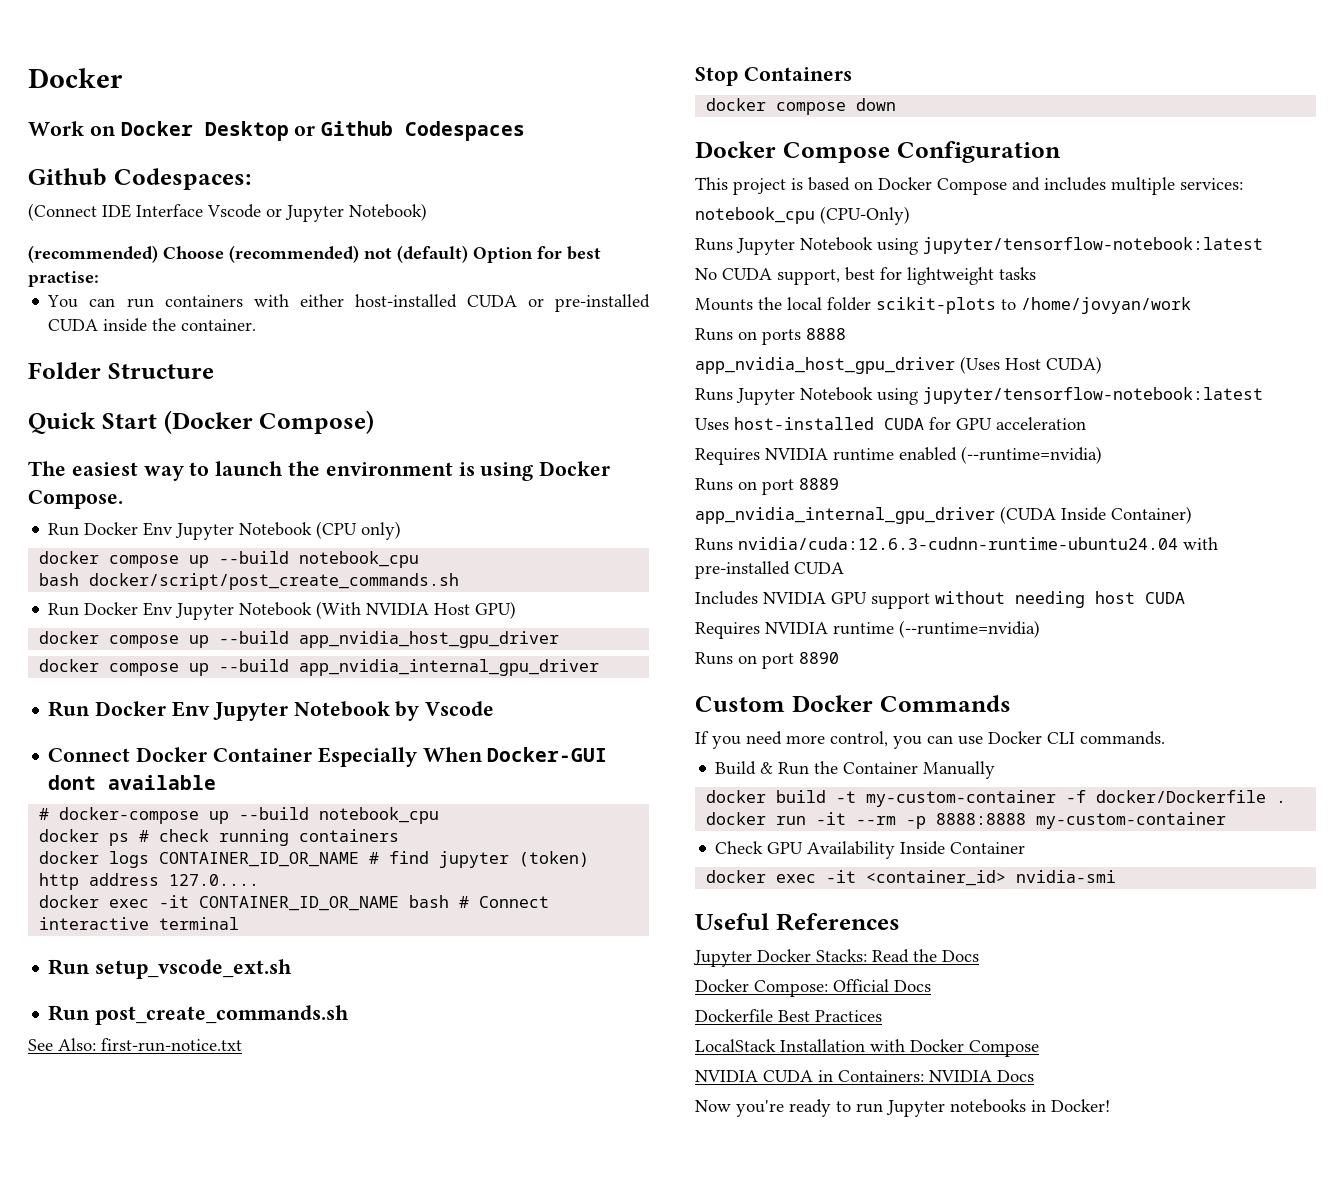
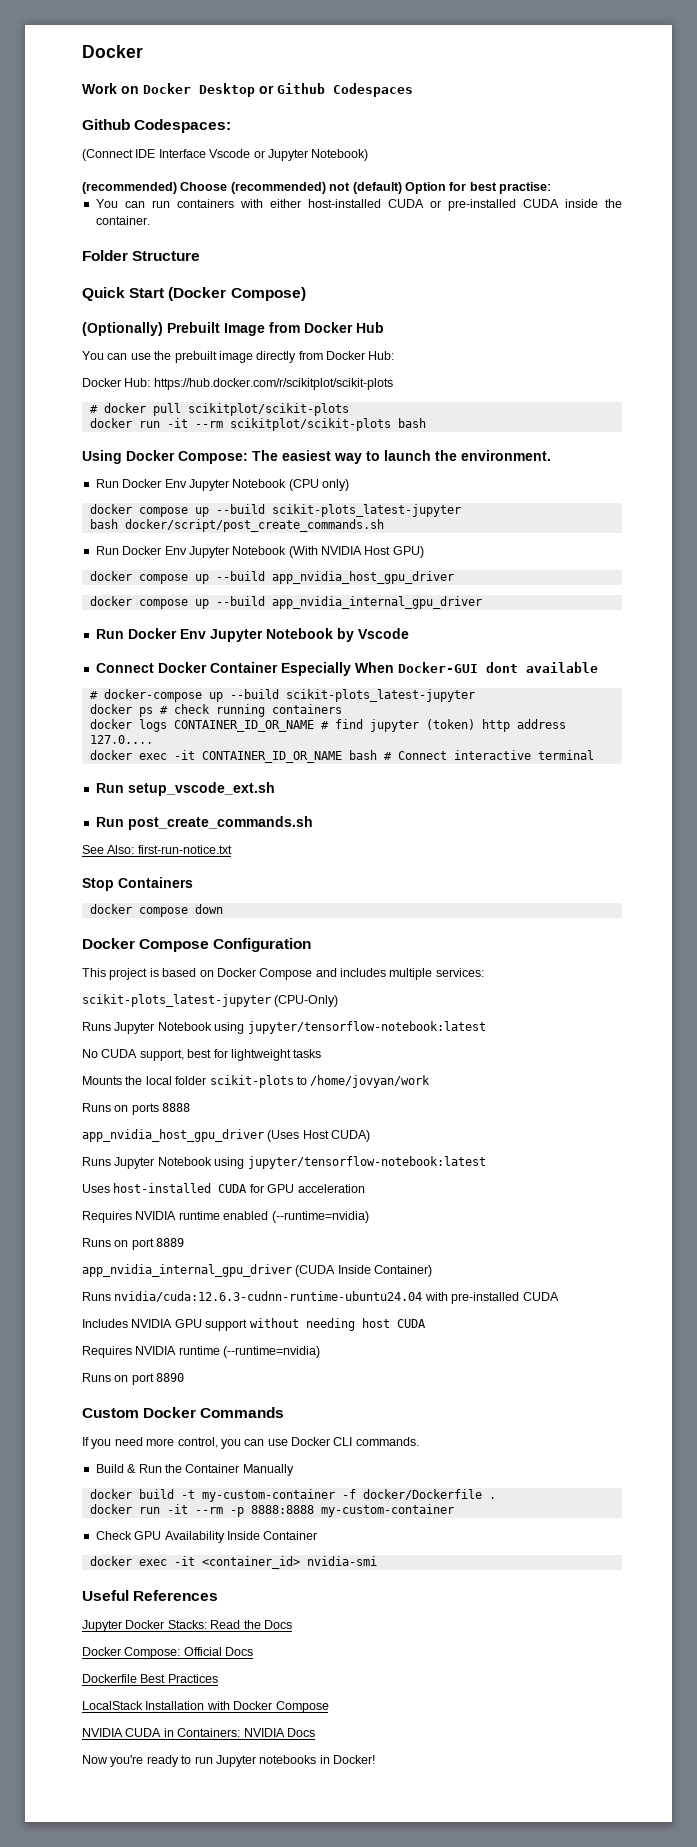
- The easiest way to launch the environment is using Docker Compose.
+ (Optionally) Prebuilt Image from Docker Hub
+ You can use the prebuilt image directly from Docker Hub:
+ Docker Hub: https://hub.docker.com/r/scikitplot/scikit-plots
+ # docker pull scikitplot/scikit-plots
+ docker run -it --rm scikitplot/scikit-plots bash
+ Using Docker Compose: The easiest way to launch the environment.
- docker compose up --build notebook_cpu
+ docker compose up --build scikit-plots_latest-jupyter
- # docker-compose up --build notebook_cpu
+ # docker-compose up --build scikit-plots_latest-jupyter
- notebook_cpu (CPU-Only)
+ scikit-plots_latest-jupyter (CPU-Only)

